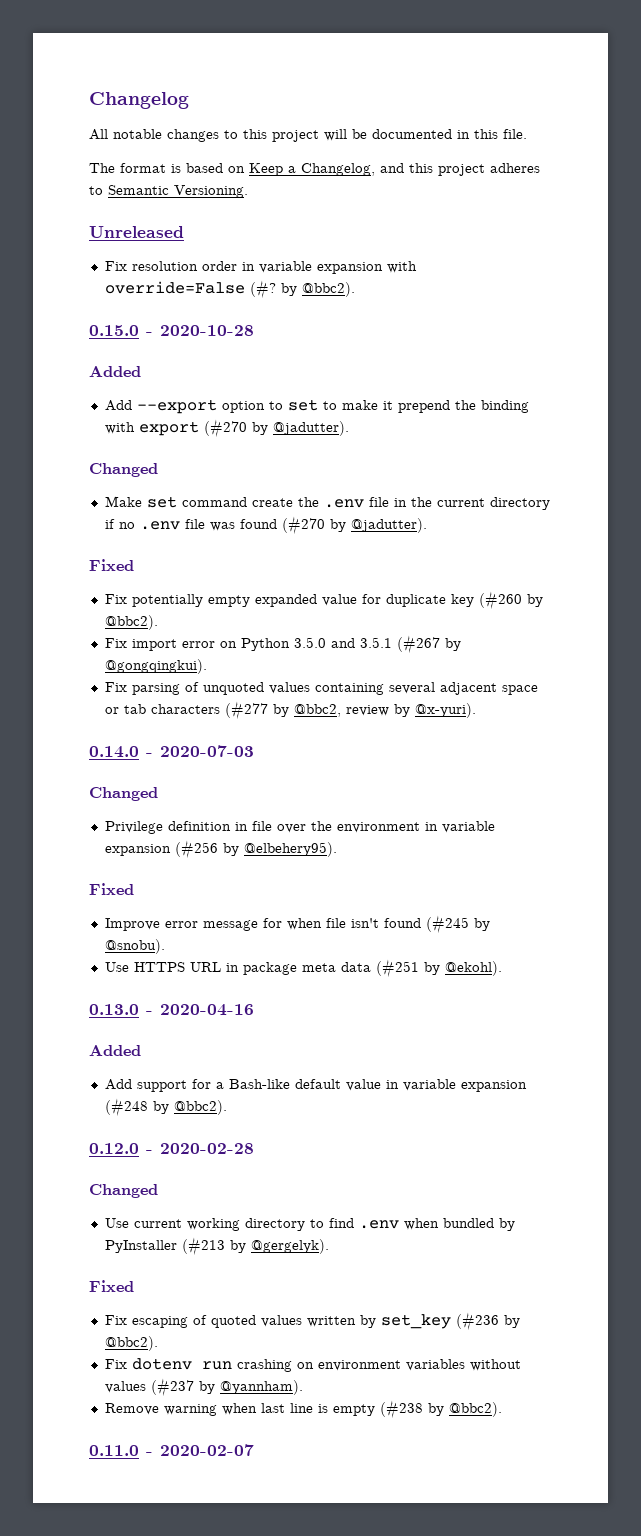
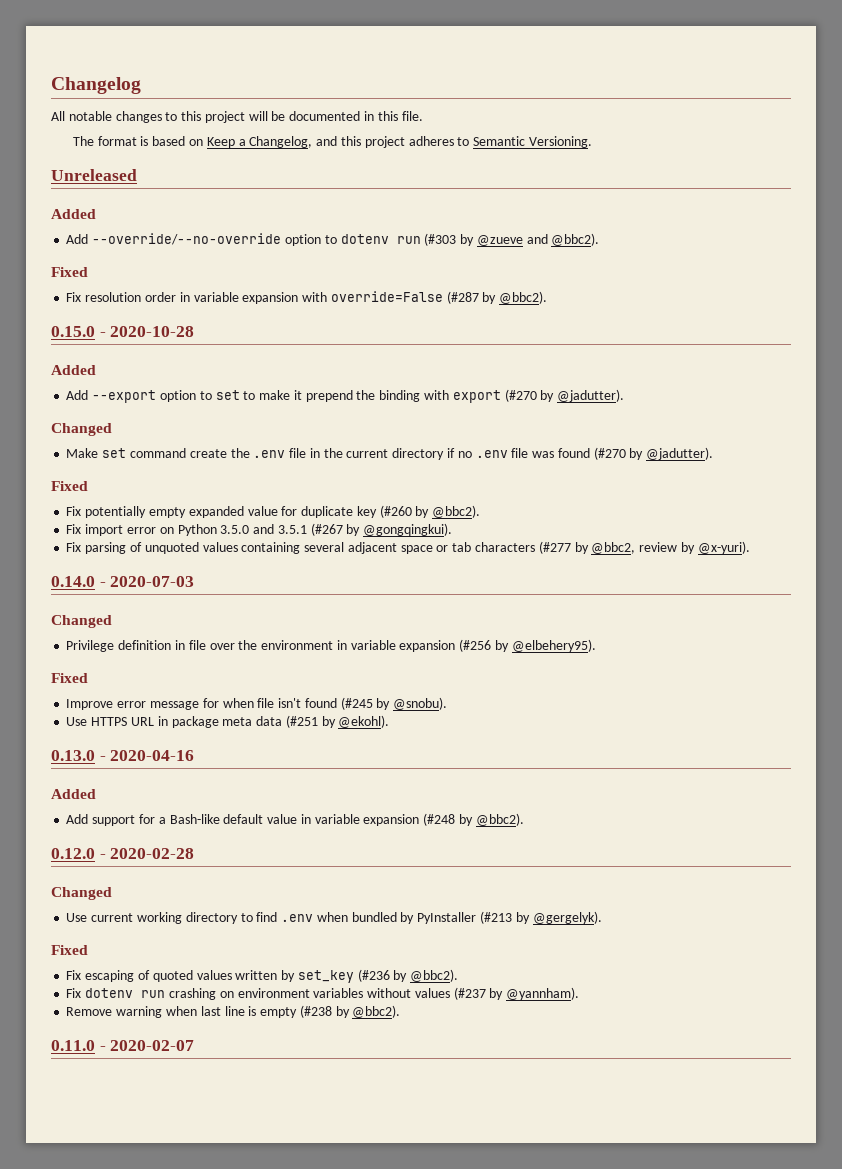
  Unreleased
+ Added
+ Add --override/--no-override option to dotenv run (#303 by @zueve and @bbc2).
+ Fixed
- Fix resolution order in variable expansion with override=False (#? by @bbc2).
+ Fix resolution order in variable expansion with override=False (#287 by @bbc2).

